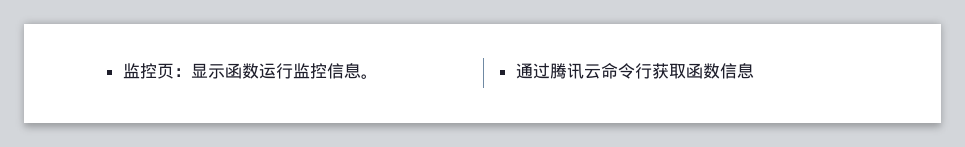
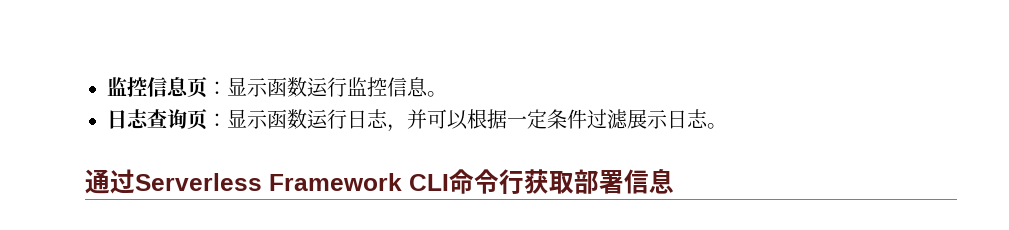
- 监控页：显示函数运行监控信息。
+ 监控信息页：显示函数运行监控信息。
- 通过腾讯云命令行获取函数信息
+ 日志查询页：显示函数运行日志，并可以根据一定条件过滤展示日志。
+ 通过Serverless Framework CLI命令行获取部署信息

